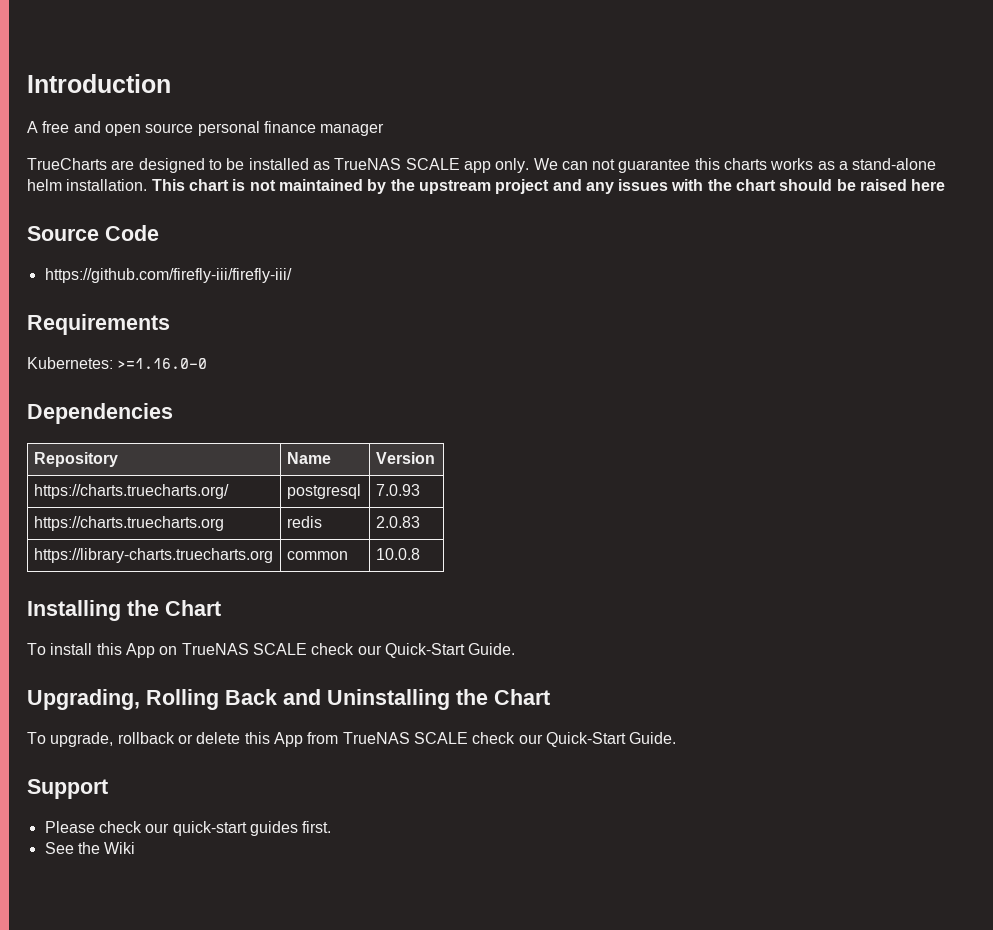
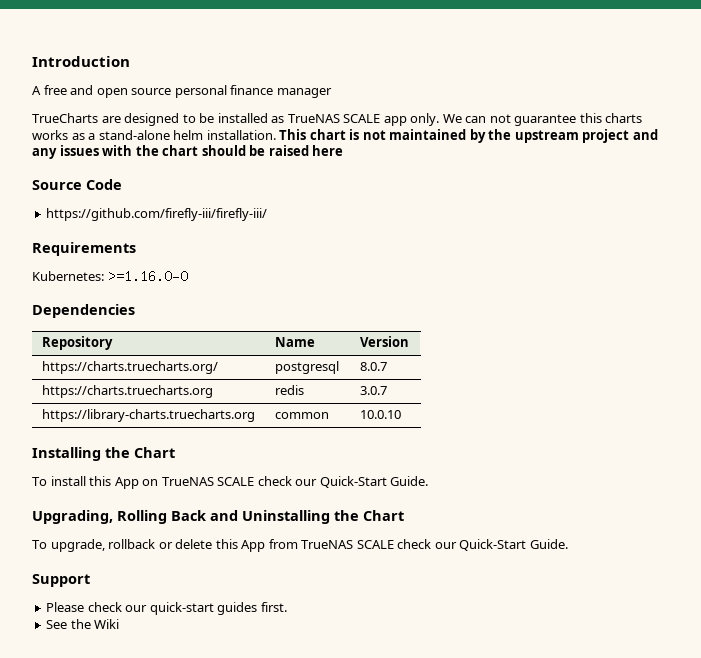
- https://charts.truecharts.org/ | postgresql | 7.0.93
+ https://charts.truecharts.org/ | postgresql | 8.0.7
- https://charts.truecharts.org | redis | 2.0.83
+ https://charts.truecharts.org | redis | 3.0.7
- https://library-charts.truecharts.org | common | 10.0.8
+ https://library-charts.truecharts.org | common | 10.0.10

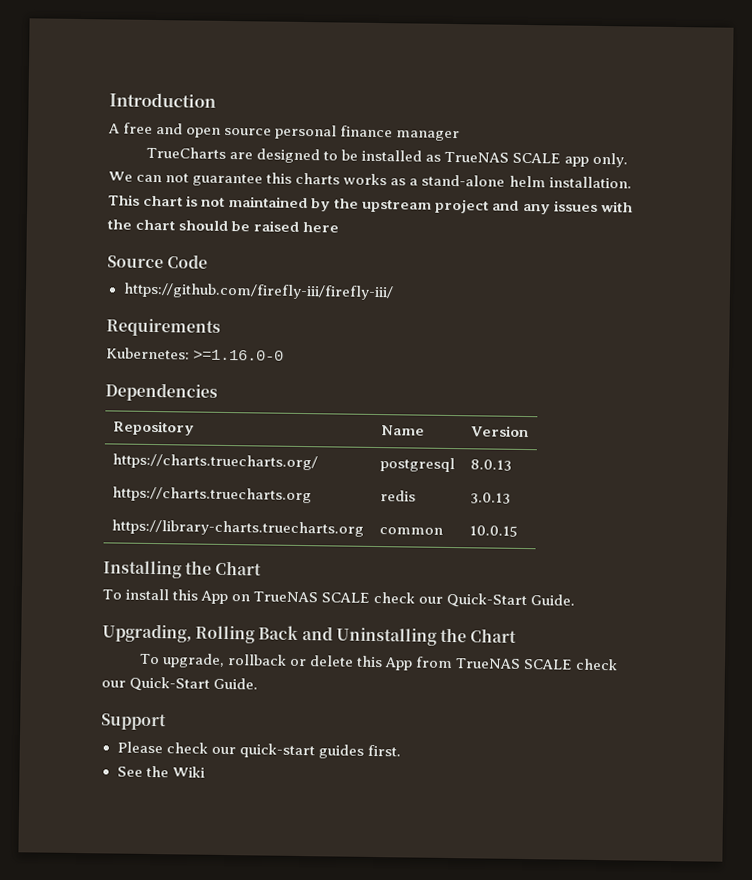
- https://charts.truecharts.org/ | postgresql | 8.0.7
+ https://charts.truecharts.org/ | postgresql | 8.0.13
- https://charts.truecharts.org | redis | 3.0.7
+ https://charts.truecharts.org | redis | 3.0.13
- https://library-charts.truecharts.org | common | 10.0.10
+ https://library-charts.truecharts.org | common | 10.0.15

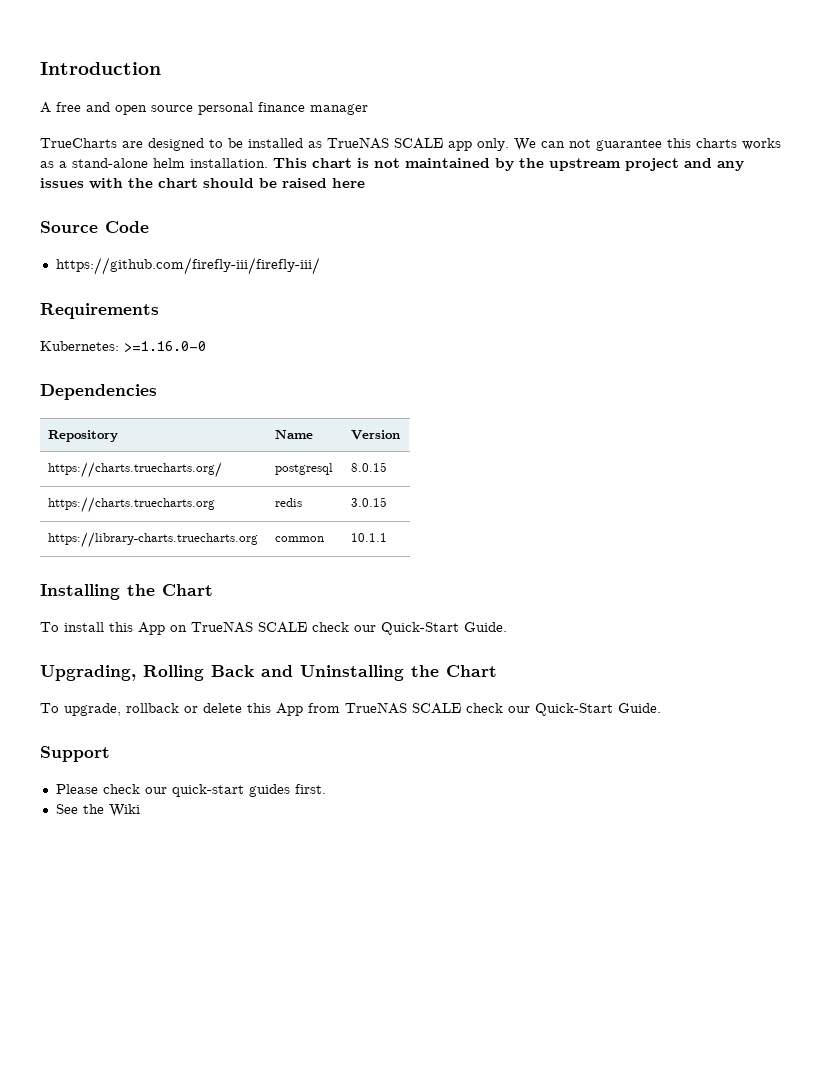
- https://charts.truecharts.org/ | postgresql | 8.0.13
+ https://charts.truecharts.org/ | postgresql | 8.0.15
- https://charts.truecharts.org | redis | 3.0.13
+ https://charts.truecharts.org | redis | 3.0.15
- https://library-charts.truecharts.org | common | 10.0.15
+ https://library-charts.truecharts.org | common | 10.1.1

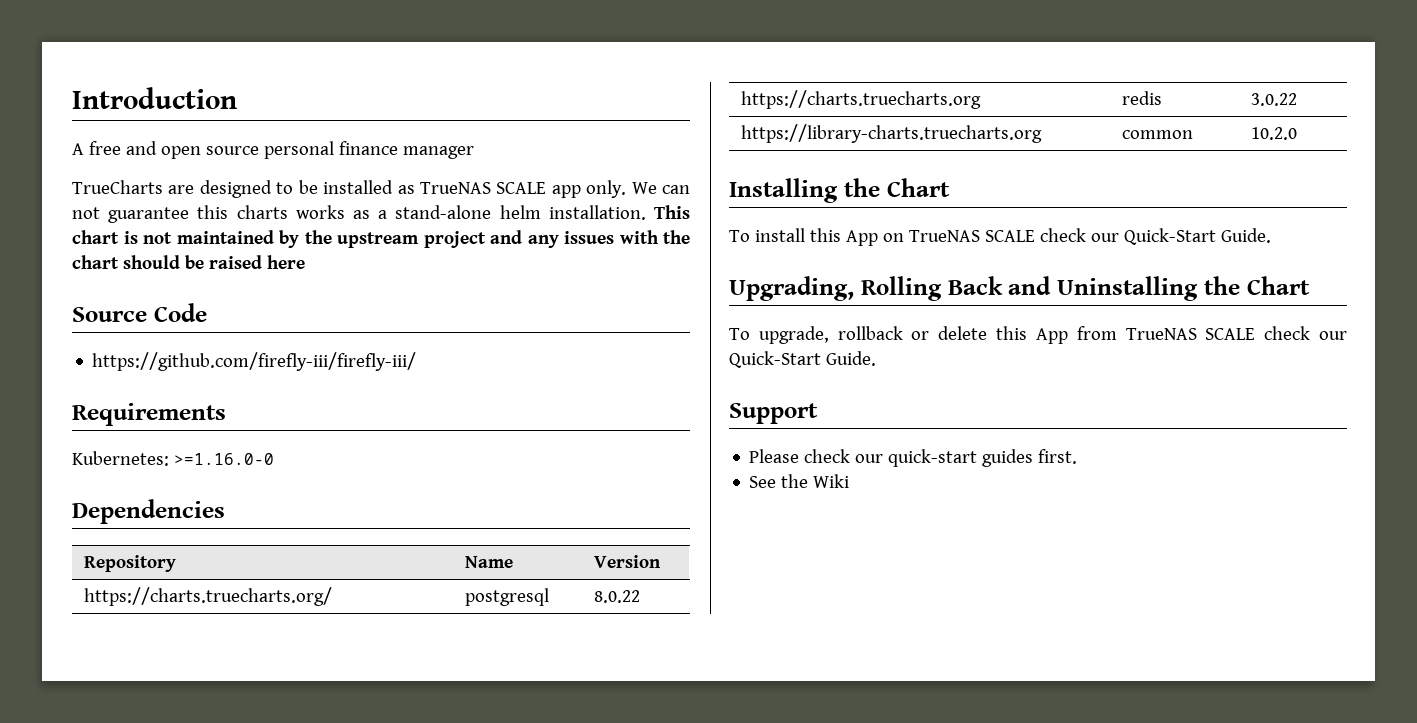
- https://charts.truecharts.org/ | postgresql | 8.0.15
+ https://charts.truecharts.org/ | postgresql | 8.0.22
- https://charts.truecharts.org | redis | 3.0.15
+ https://charts.truecharts.org | redis | 3.0.22
- https://library-charts.truecharts.org | common | 10.1.1
+ https://library-charts.truecharts.org | common | 10.2.0

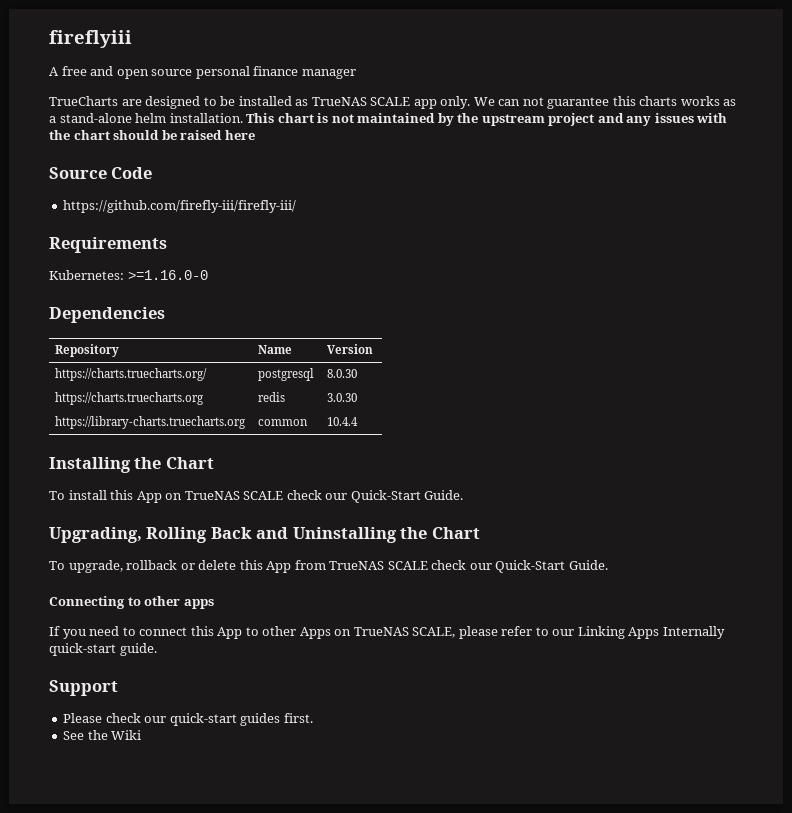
- Introduction
+ fireflyiii
- https://charts.truecharts.org/ | postgresql | 8.0.22
+ https://charts.truecharts.org/ | postgresql | 8.0.30
- https://charts.truecharts.org | redis | 3.0.22
+ https://charts.truecharts.org | redis | 3.0.30
- https://library-charts.truecharts.org | common | 10.2.0
+ https://library-charts.truecharts.org | common | 10.4.4
+ Connecting to other apps
+ If you need to connect this App to other Apps on TrueNAS SCALE, please refer to our Linking Apps Internally quick-start guide.

